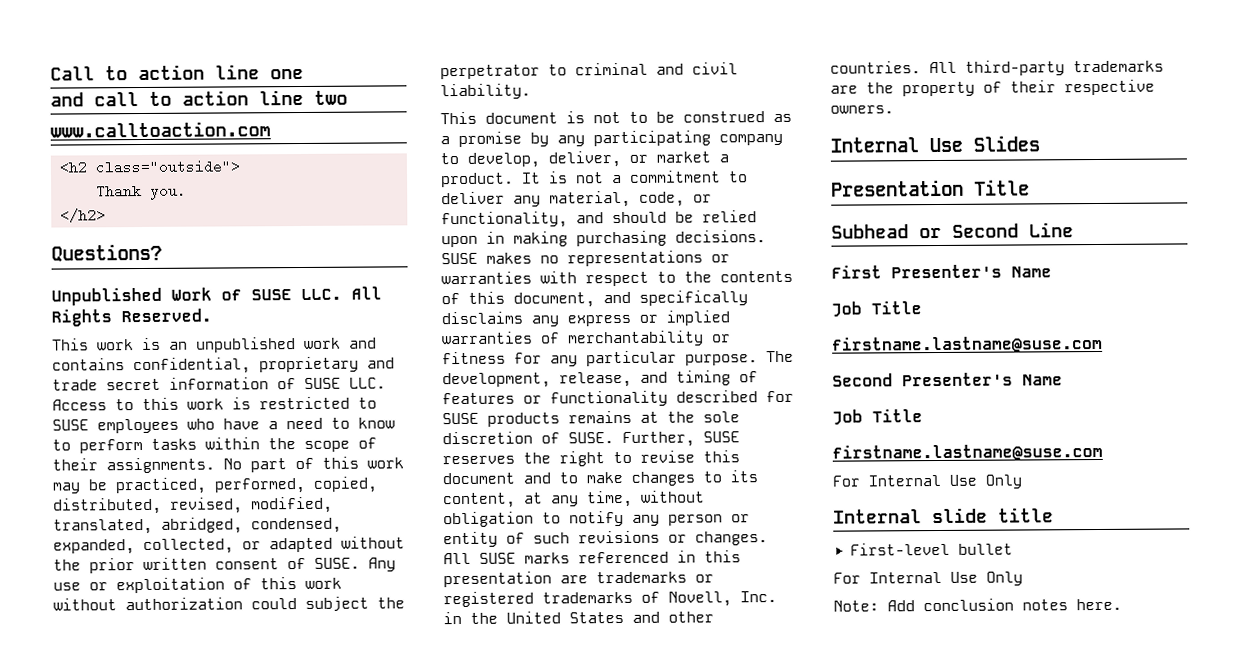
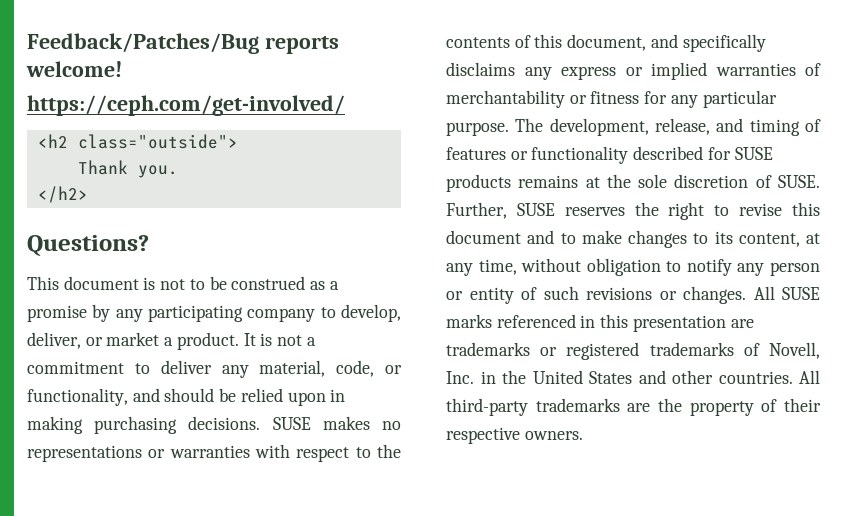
- Call to action line one
- and call to action line two
- www.calltoaction.com
+ Feedback/Patches/Bug reports welcome!
+ https://ceph.com/get-involved/
- Unpublished Work of SUSE LLC. All Rights Reserved.
- This work is an unpublished work and contains confidential, proprietary and trade secret information of SUSE LLC. Access to this work is restricted to SUSE employees who have a need to know to perform tasks within the scope of their assignments. No part of this work may be practiced, performed, copied, distributed, revised, modified, translated, abridged, condensed, expanded, collected, or adapted without the prior written consent of SUSE. Any use or exploitation of this work without authorization could subject the perpetrator to criminal and civil liability.
- Internal Use Slides
- Presentation Title
- Subhead or Second Line
- First Presenter's Name
- Job Title
- firstname.lastname@suse.com
- Second Presenter's Name
- Job Title
- firstname.lastname@suse.com
- For Internal Use Only
- Internal slide title
- First-level bullet
- For Internal Use Only
- Note: Add conclusion notes here.

